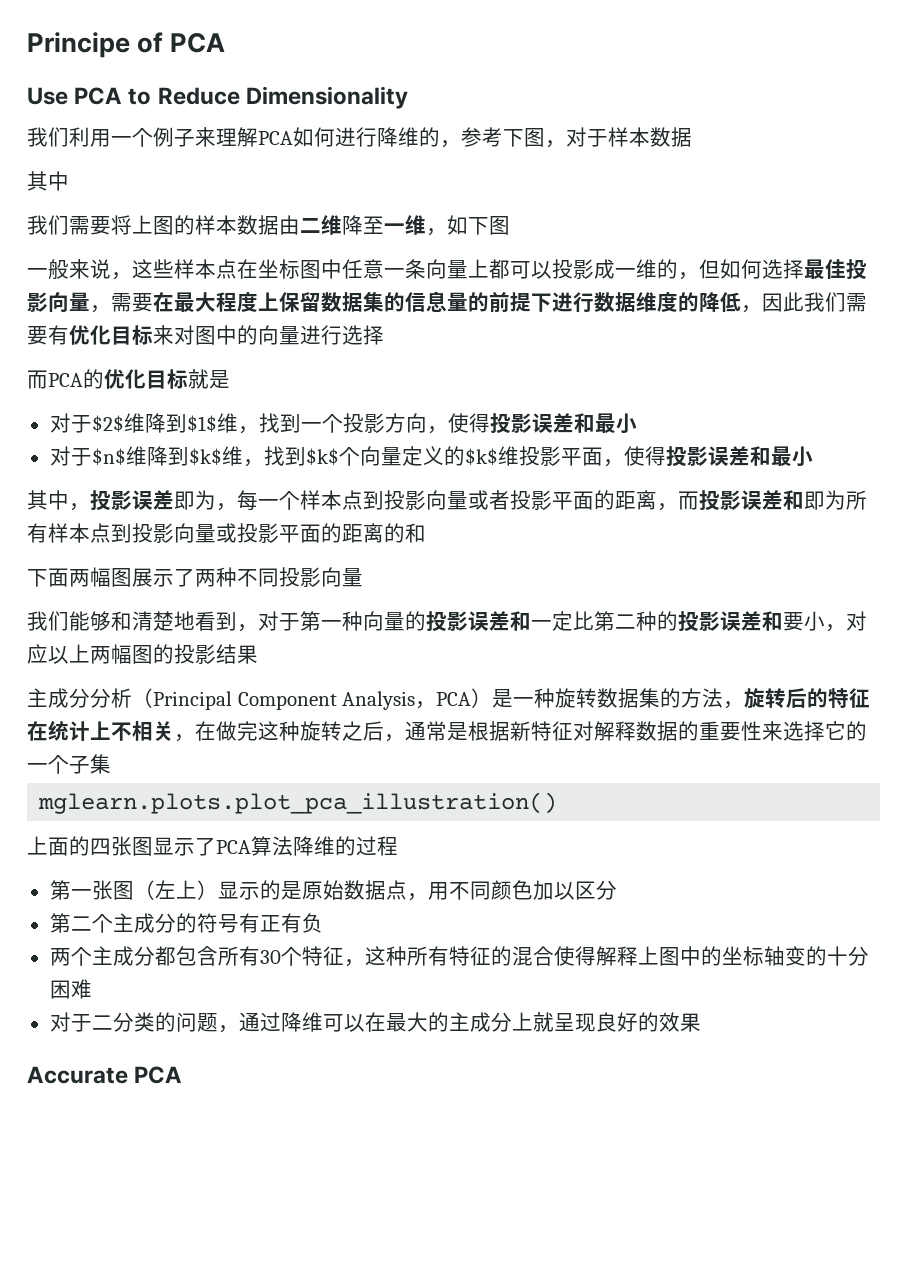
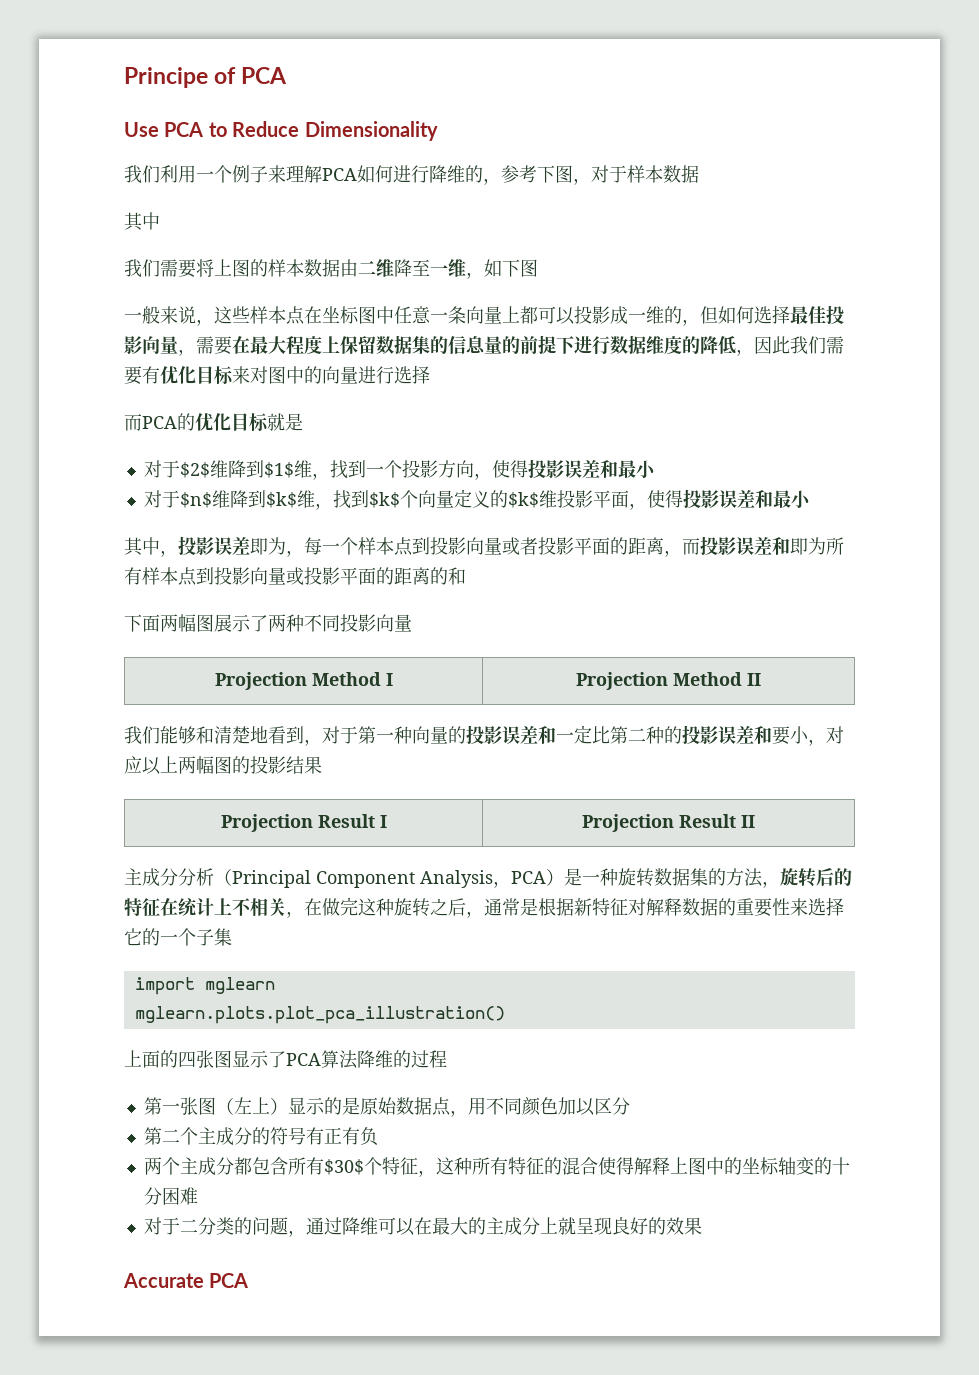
+ Projection Method I | Projection Method II
+ Projection Result I | Projection Result II
+ import mglearn
- 两个主成分都包含所有30个特征，这种所有特征的混合使得解释上图中的坐标轴变的十分困难
+ 两个主成分都包含所有$30$个特征，这种所有特征的混合使得解释上图中的坐标轴变的十分困难

